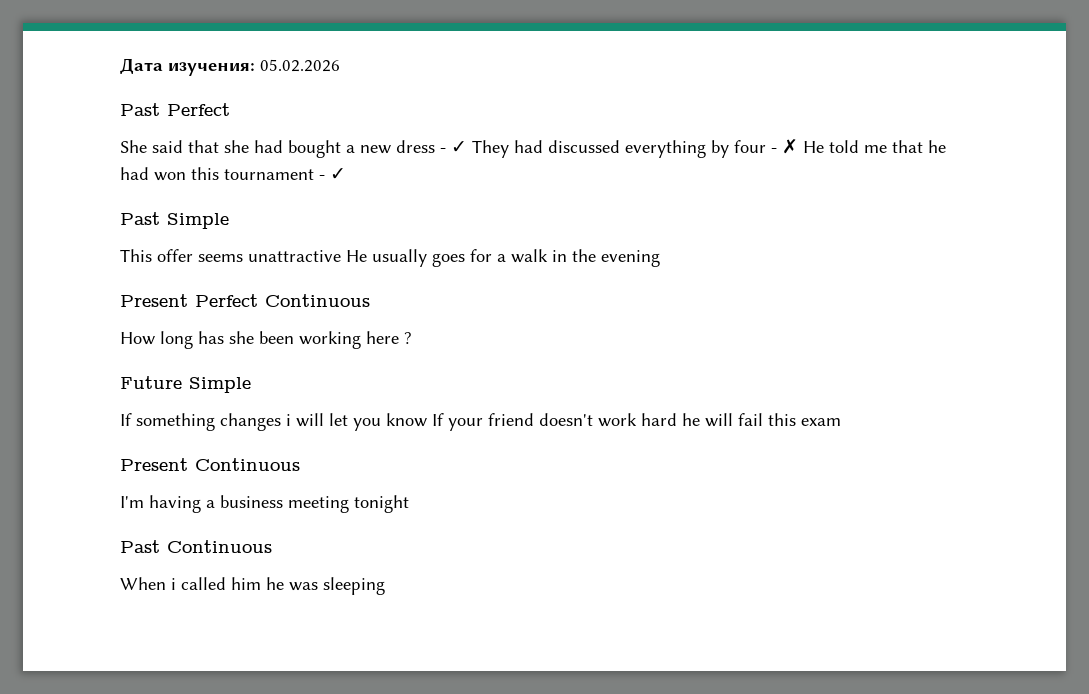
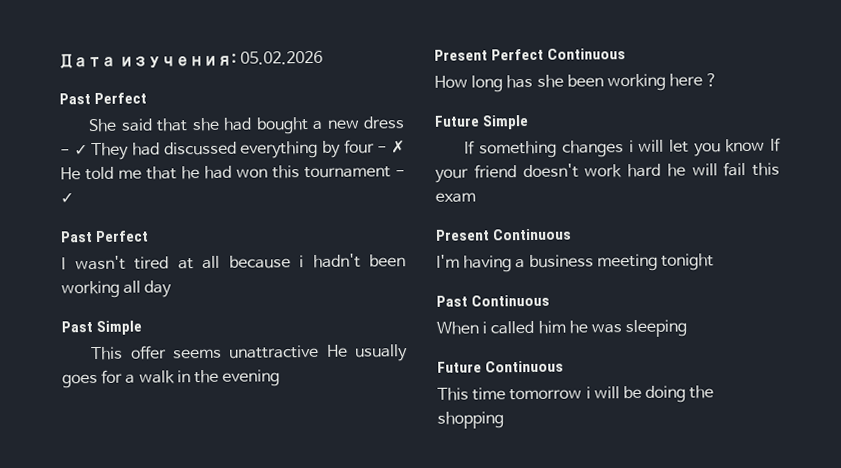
  She said that she had bought a new dress - ✓ They had discussed everything by four - ✗ He told me that he had won this tournament - ✓
+ Past Perfect
+ I wasn't tired at all because i hadn't been working all day
+ Future Continuous
+ This time tomorrow i will be doing the shopping

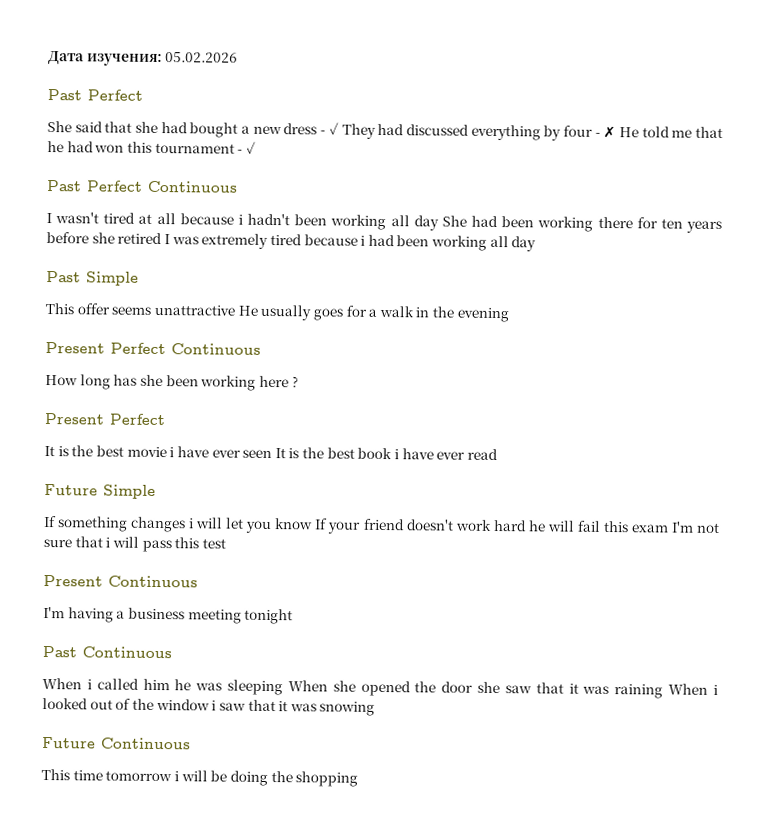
  She said that she had bought a new dress - ✓ They had discussed everything by four - ✗ He told me that he had won this tournament - ✓
- Past Perfect
+ Past Perfect Continuous
- I wasn't tired at all because i hadn't been working all day
+ I wasn't tired at all because i hadn't been working all day She had been working there for ten years before she retired I was extremely tired because i had been working all day
  How long has she been working here ?
+ Present Perfect
+ It is the best movie i have ever seen It is the best book i have ever read
- If something changes i will let you know If your friend doesn't work hard he will fail this exam
+ If something changes i will let you know If your friend doesn't work hard he will fail this exam I'm not sure that i will pass this test
- When i called him he was sleeping
+ When i called him he was sleeping When she opened the door she saw that it was raining When i looked out of the window i saw that it was snowing

